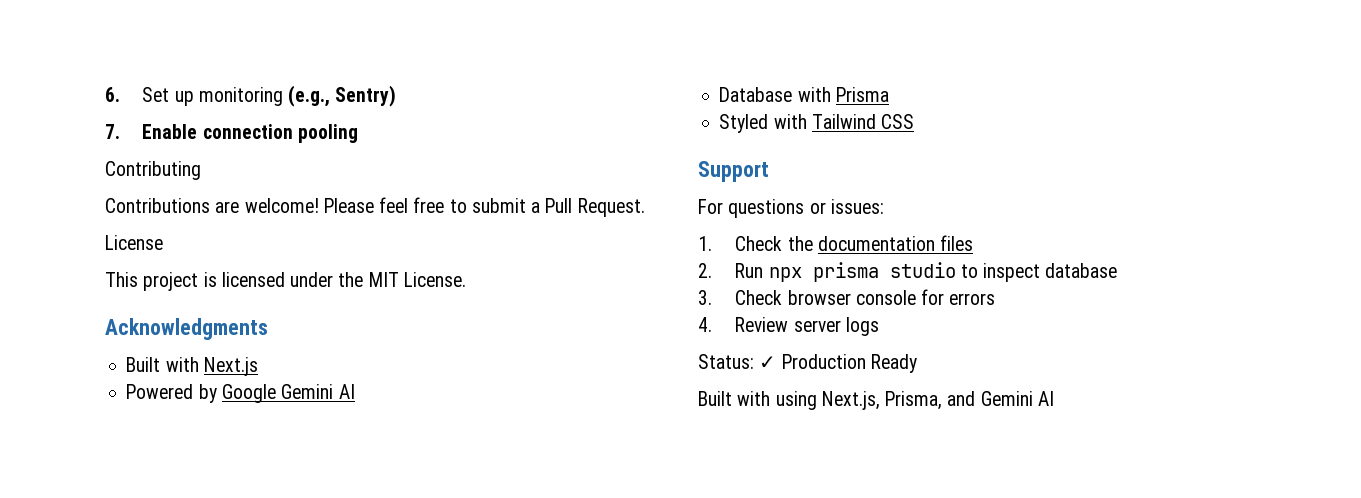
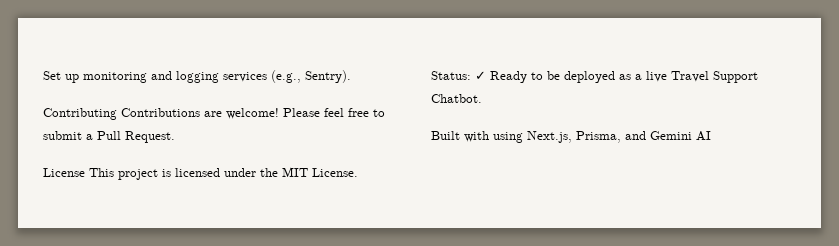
- 6. Set up monitoring (e.g., Sentry)
- 7. Enable connection pooling
+ Set up monitoring and logging services (e.g., Sentry).
- Contributing
- Contributions are welcome!
+ Contributing Contributions are welcome!
- License
- This project is licensed under the MIT License.
+ License This project is licensed under the MIT License.
- Acknowledgments
- Built with Next.js
- Powered by Google Gemini AI
- Database with Prisma
- Styled with Tailwind CSS
- Support
- For questions or issues:
- 1. Check the documentation files
- 2. Run npx prisma studio to inspect database
- 3. Check browser console for errors
- 4. Review server logs
- Status: ✓ Production Ready
+ Status: ✓ Ready to be deployed as a live Travel Support Chatbot.

